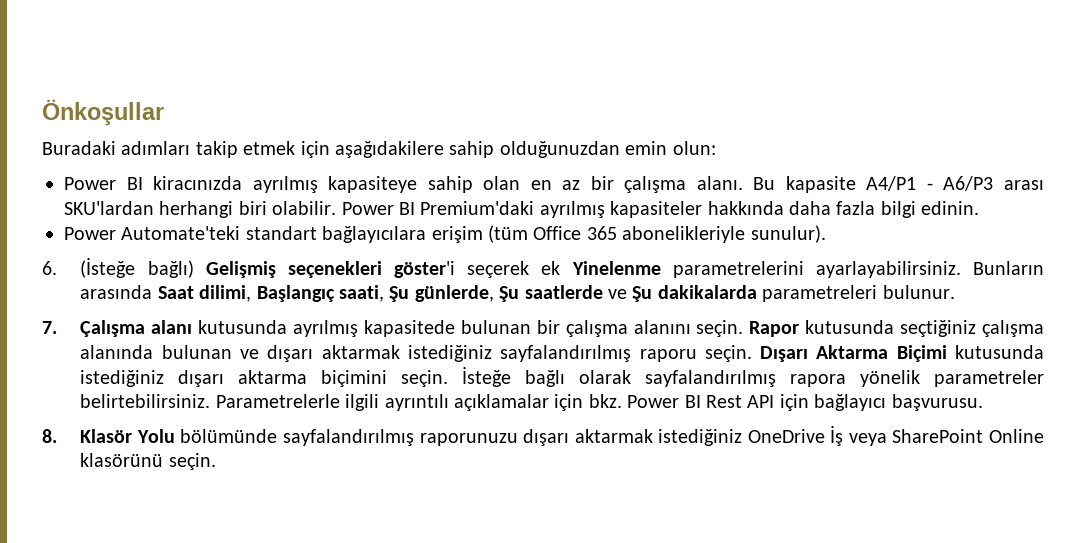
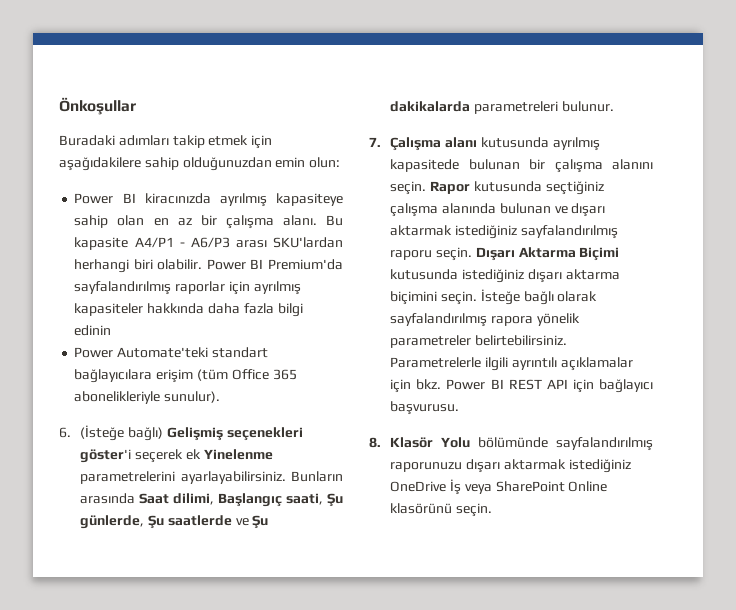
- Power BI Premium'daki ayrılmış kapasiteler hakkında daha fazla bilgi edinin.
+ Power BI Premium'da sayfalandırılmış raporlar için ayrılmış kapasiteler hakkında daha fazla bilgi edinin
- Power BI Rest API için bağlayıcı başvurusu.
+ Power BI REST API için bağlayıcı başvurusu.

